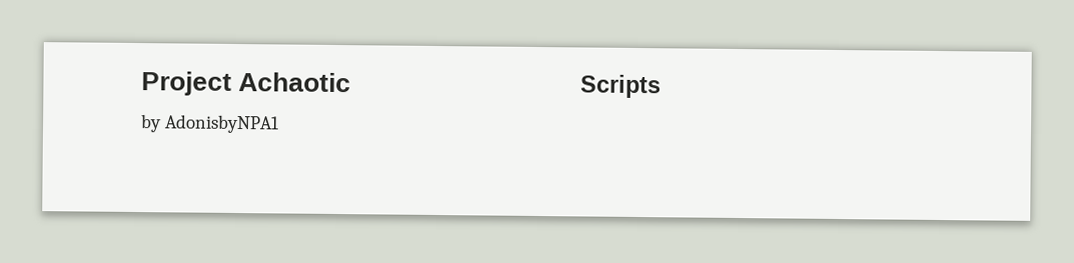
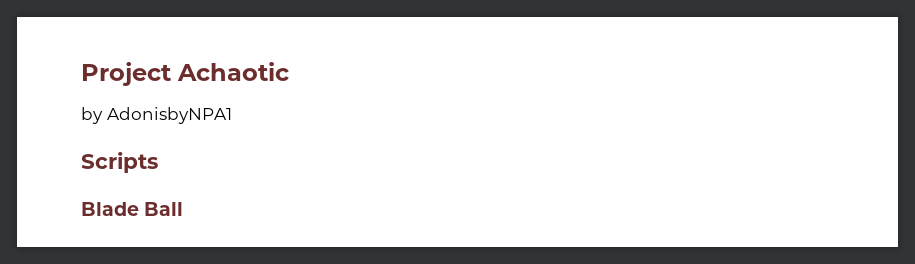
+ Blade Ball

